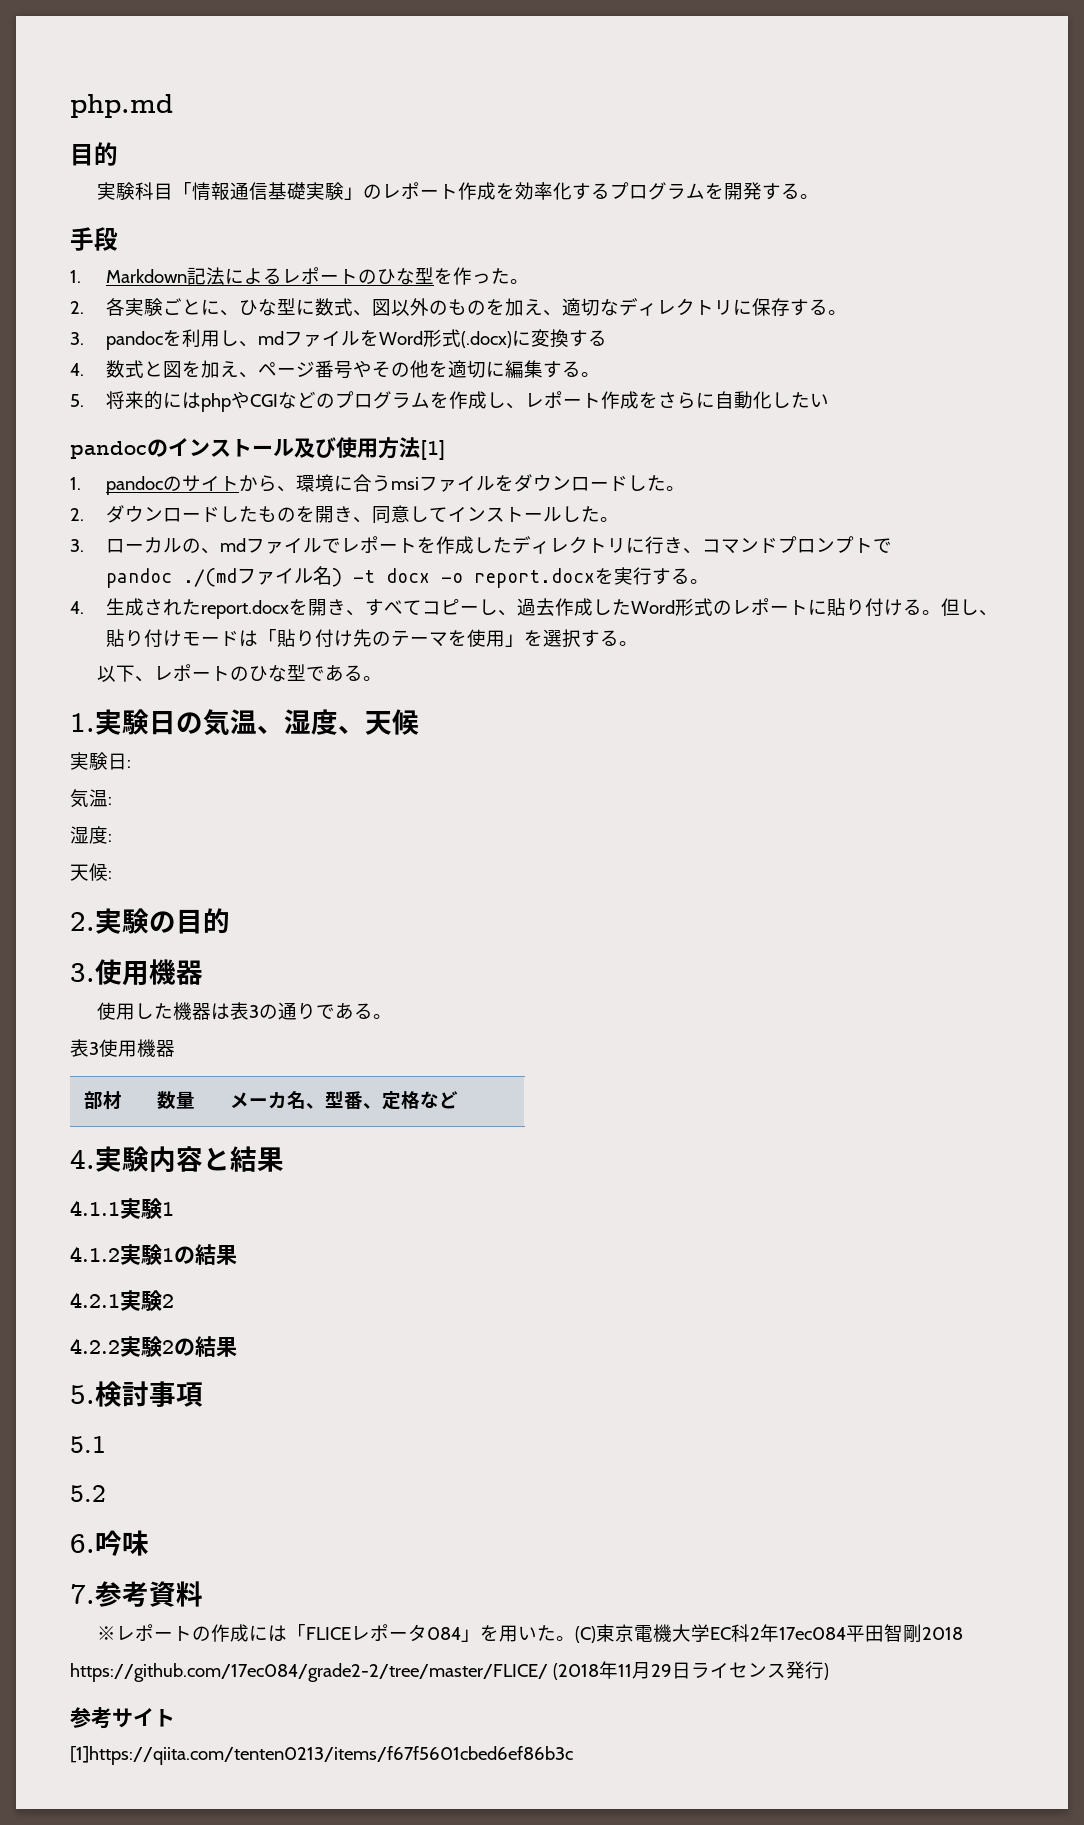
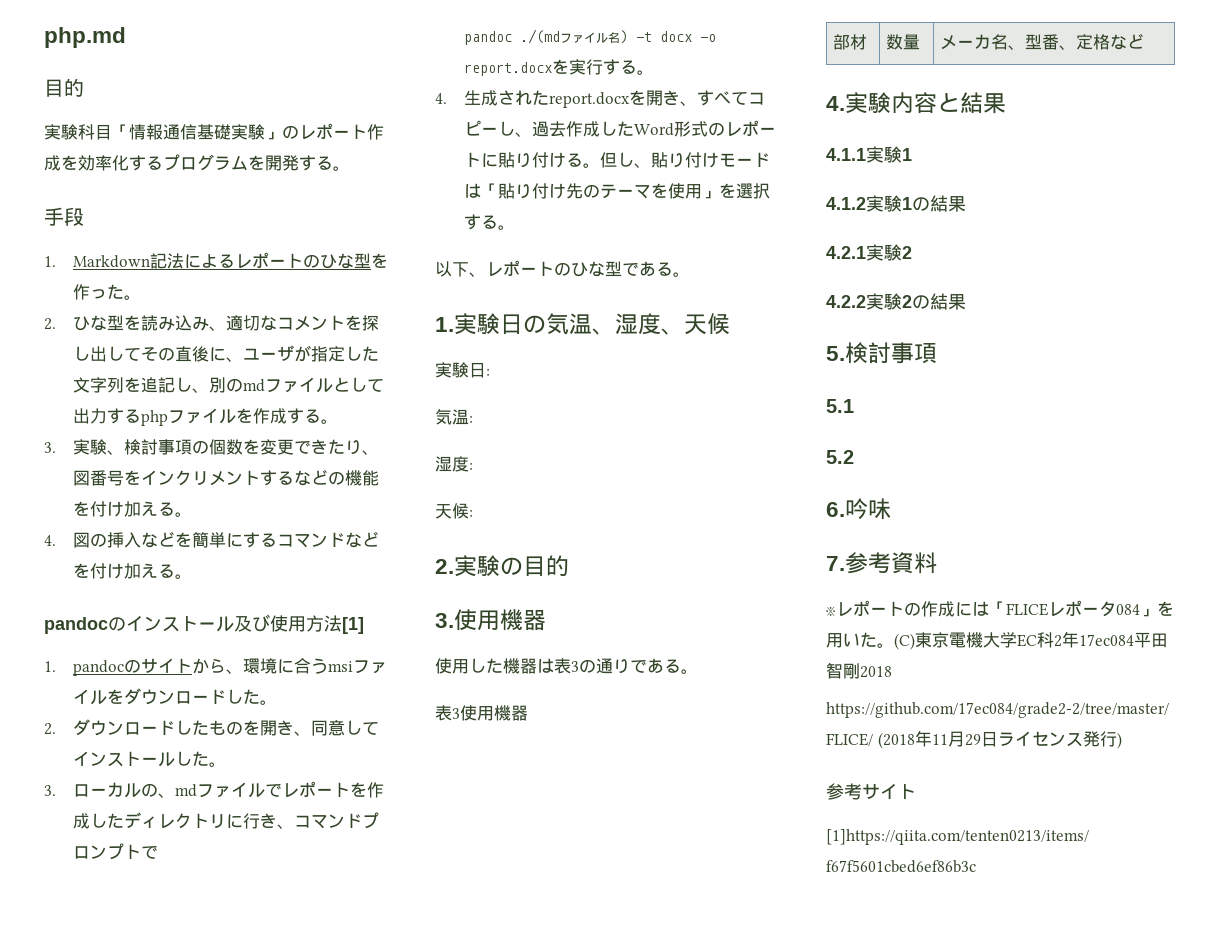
- 2.各実験ごとに、ひな型に数式、図以外のものを加え、適切なディレクトリに保存する。
- 3. pandocを利用し、mdファイルをWord形式(.docx)に変換する
- 4.数式と図を加え、ページ番号やその他を適切に編集する。
- 5.将来的にはphpやCGIなどのプログラムを作成し、レポート作成をさらに自動化したい
+ 2.ひな型を読み込み、適切なコメントを探し出してその直後に、ユーザが指定した文字列を追記し、別のmdファイルとして出力するphpファイルを作成する。
+ 3.実験、検討事項の個数を変更できたり、図番号をインクリメントするなどの機能を付け加える。
+ 4.図の挿入などを簡単にするコマンドなどを付け加える。

